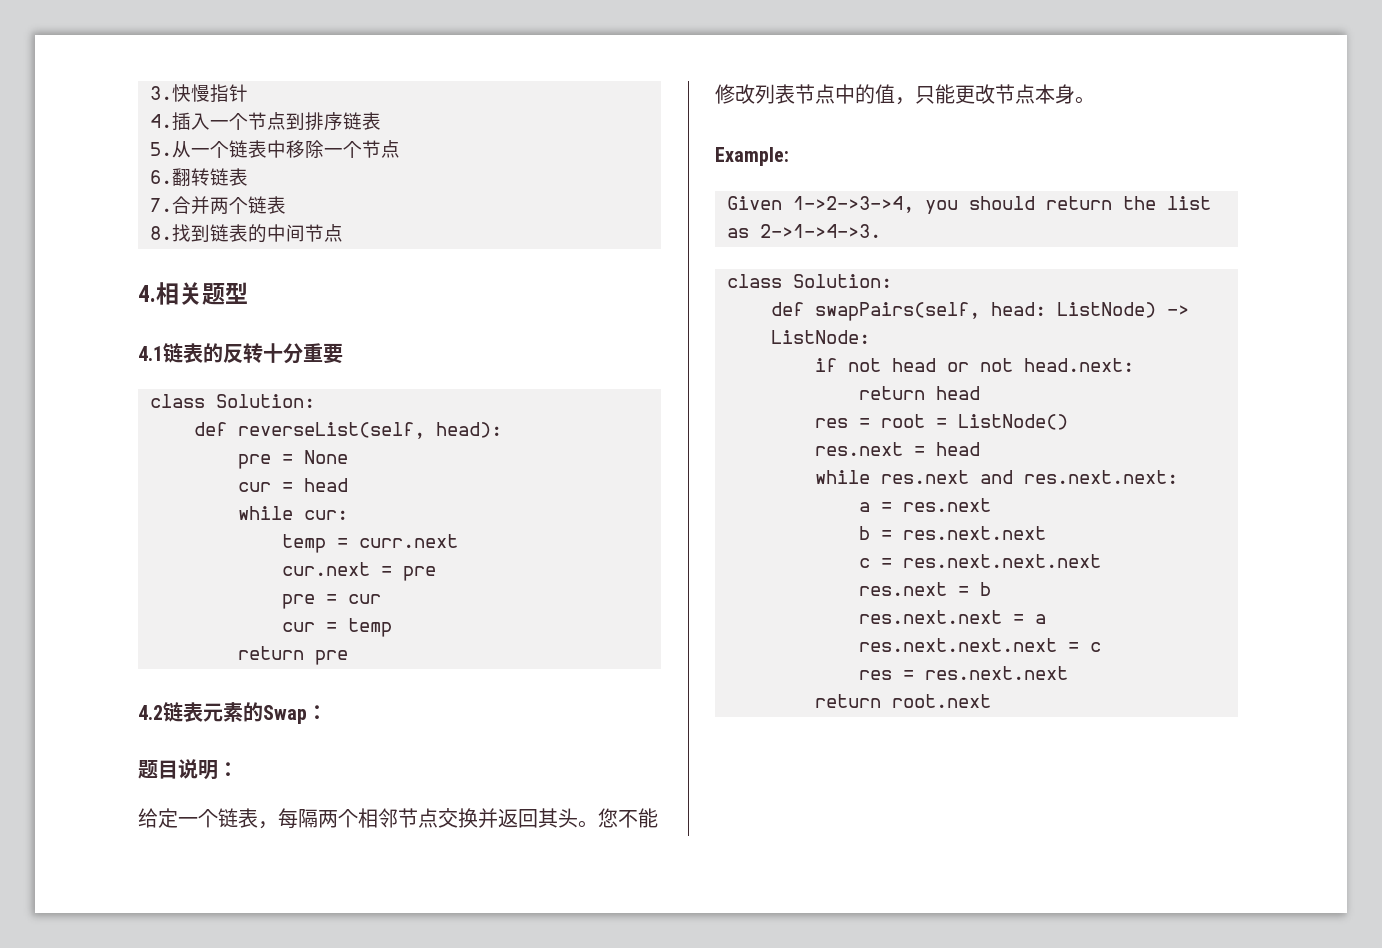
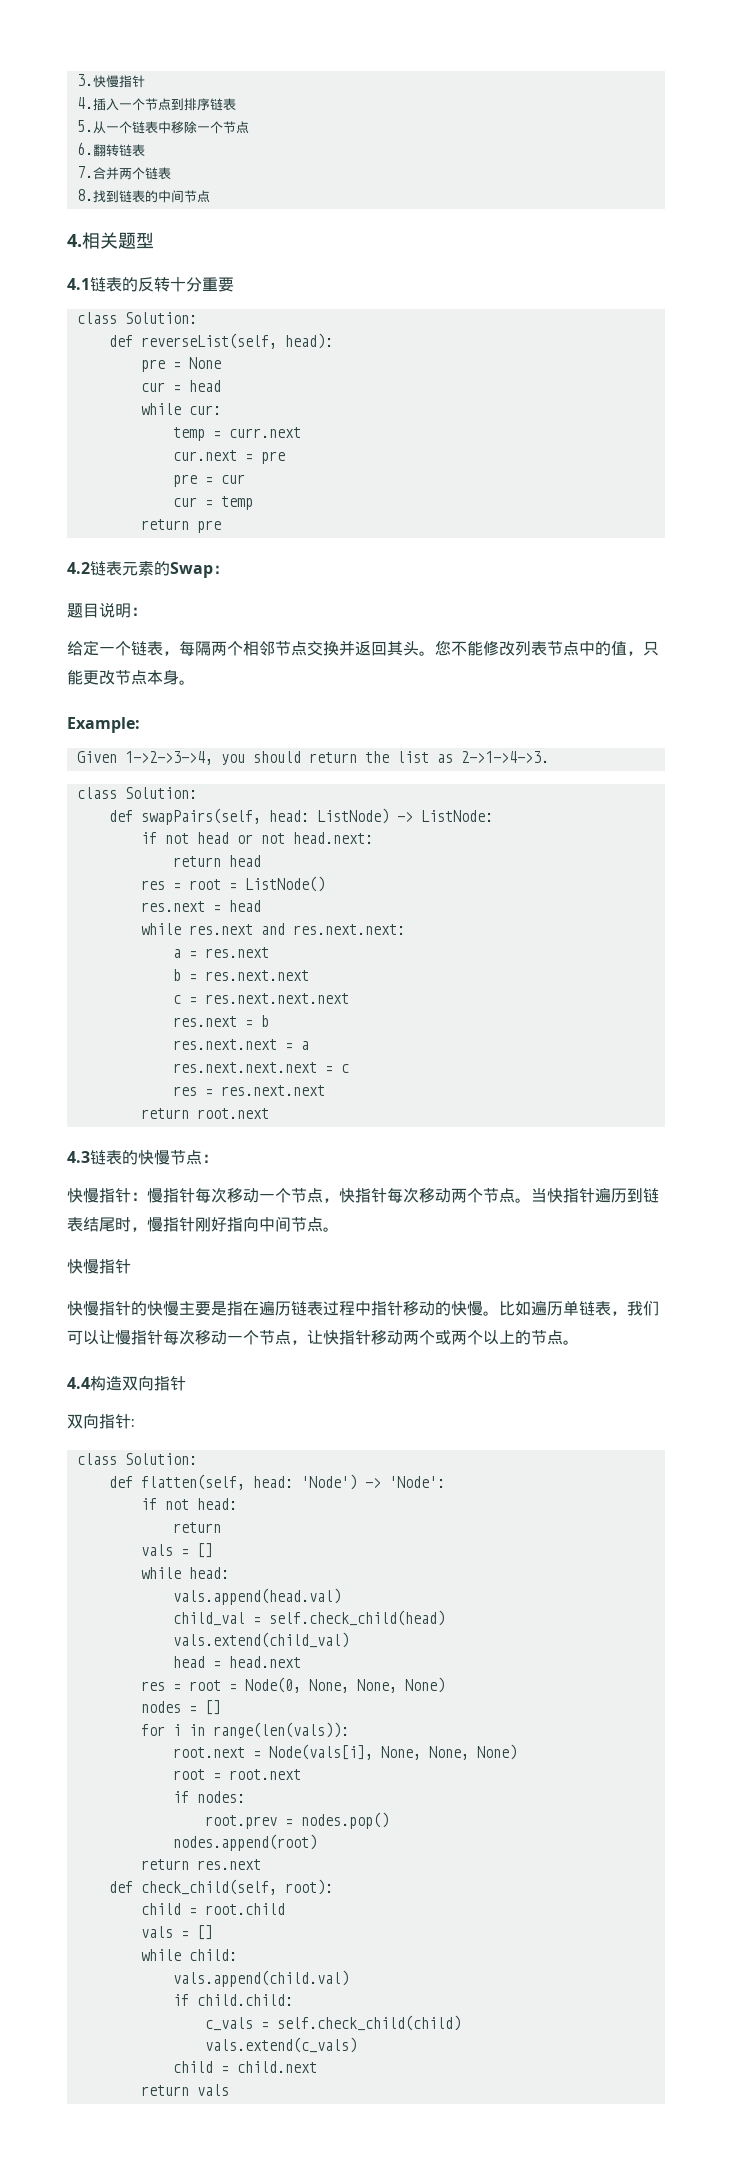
+ 4.3链表的快慢节点：
+ 快慢指针：慢指针每次移动一个节点，快指针每次移动两个节点。当快指针遍历到链表结尾时，慢指针刚好指向中间节点。
+ 快慢指针
+ 快慢指针的快慢主要是指在遍历链表过程中指针移动的快慢。比如遍历单链表，我们可以让慢指针每次移动一个节点，让快指针移动两个或两个以上的节点。
+ 4.4构造双向指针
+ 双向指针:
+ class Solution:
+ def flatten(self, head: 'Node') -> 'Node':
+ if not head:
+ return
+ vals = []
+ while head:
+ vals.append(head.val)
+ child_val = self.check_child(head)
+ vals.extend(child_val)
+ head = head.next
+ res = root = Node(0, None, None, None)
+ nodes = []
+ for i in range(len(vals)):
+ root.next = Node(vals[i], None, None, None)
+ root = root.next
+ if nodes:
+ root.prev = nodes.pop()
+ nodes.append(root)
+ return res.next
+ def check_child(self, root):
+ child = root.child
+ vals = []
+ while child:
+ vals.append(child.val)
+ if child.child:
+ c_vals = self.check_child(child)
+ vals.extend(c_vals)
+ child = child.next
+ return vals

